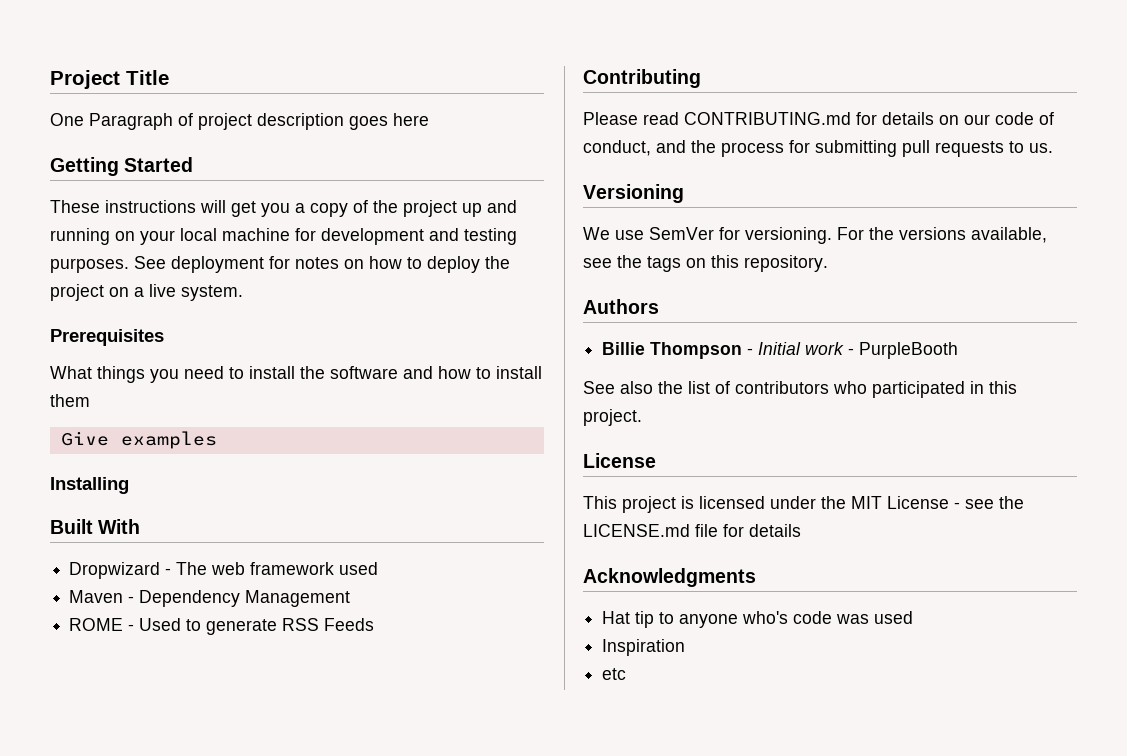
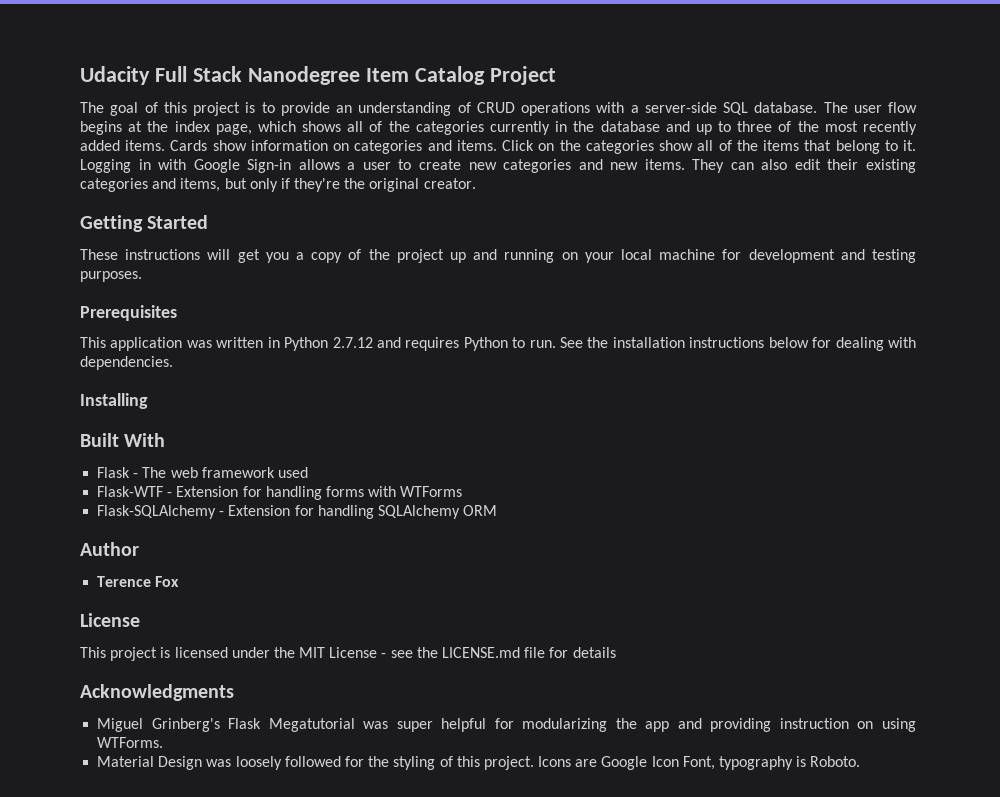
- Project Title
- One Paragraph of project description goes here
+ Udacity Full Stack Nanodegree Item Catalog Project
+ The goal of this project is to provide an understanding of CRUD operations with a server-side SQL database. The user flow begins at the index page, which shows all of the categories currently in the database and up to three of the most recently added items. Cards show information on categories and items. Click on the categories show all of the items that belong to it. Logging in with Google Sign-in allows a user to create new categories and new items. They can also edit their existing categories and items, but only if they're the original creator.
- These instructions will get you a copy of the project up and running on your local machine for development and testing purposes. See deployment for notes on how to deploy the project on a live system.
+ These instructions will get you a copy of the project up and running on your local machine for development and testing purposes.
  Prerequisites
- What things you need to install the software and how to install them
- Give examples
+ This application was written in Python 2.7.12 and requires Python to run. See the installation instructions below for dealing with dependencies.
- Dropwizard - The web framework used
+ Flask - The web framework used
- Maven - Dependency Management
- ROME - Used to generate RSS Feeds
- Contributing
- Please read CONTRIBUTING.md for details on our code of conduct, and the process for submitting pull requests to us.
- Versioning
- We use SemVer for versioning. For the versions available, see the tags on this repository.
- Authors
- Billie Thompson - Initial work - PurpleBooth
- See also the list of contributors who participated in this project.
+ Flask-WTF - Extension for handling forms with WTForms
+ Flask-SQLAlchemy - Extension for handling SQLAlchemy ORM
+ Author
+ Terence Fox
- Hat tip to anyone who's code was used
- Inspiration
- etc
+ Miguel Grinberg's Flask Megatutorial was super helpful for modularizing the app and providing instruction on using WTForms.
+ Material Design was loosely followed for the styling of this project. Icons are Google Icon Font, typography is Roboto.

